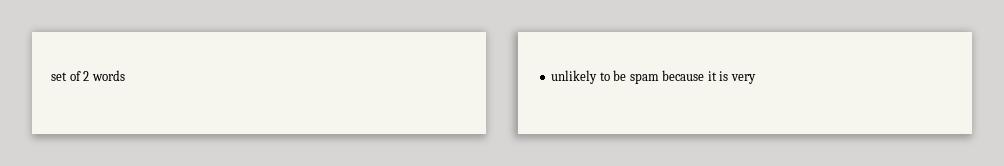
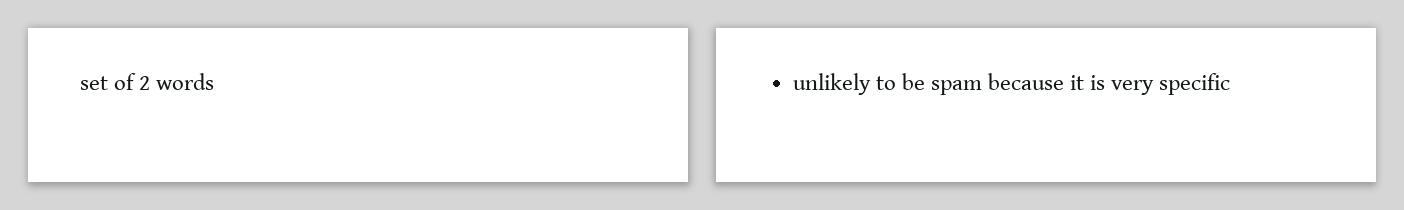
- unlikely to be spam because it is very
+ unlikely to be spam because it is very specific

